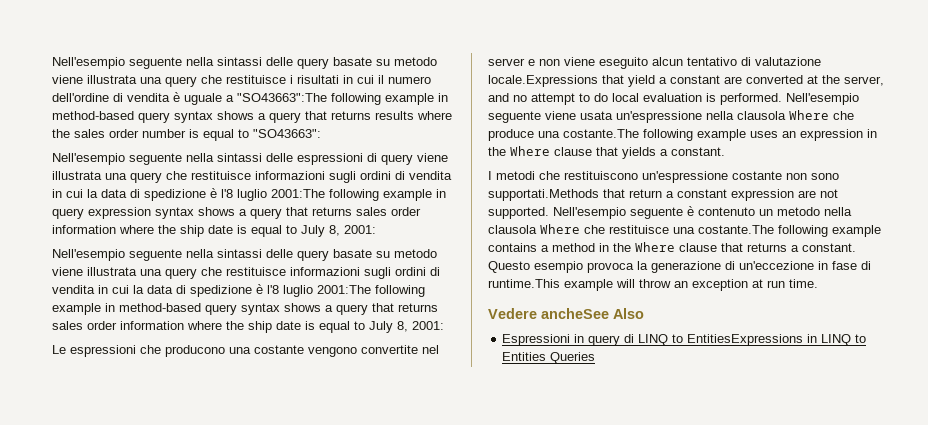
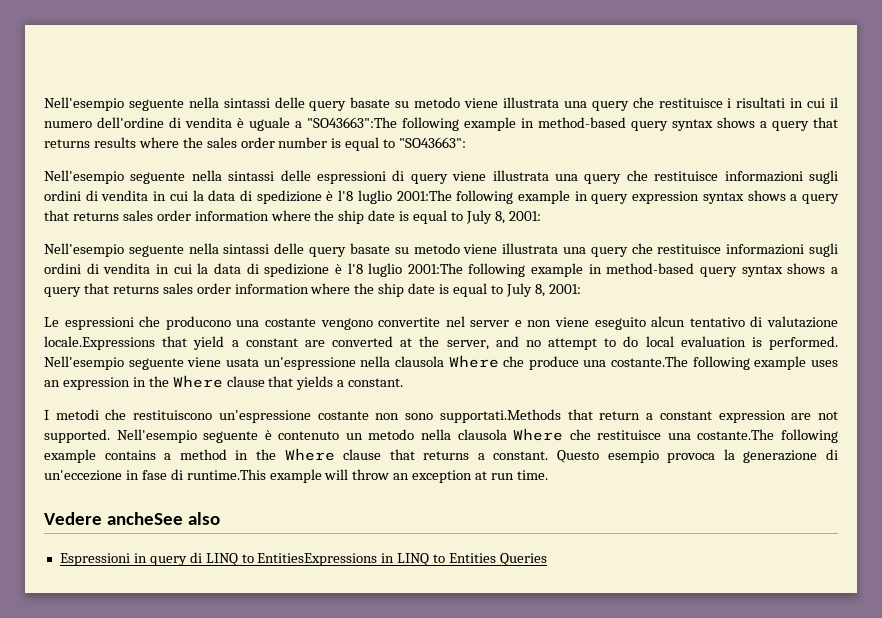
- Vedere ancheSee Also
+ Vedere ancheSee also

